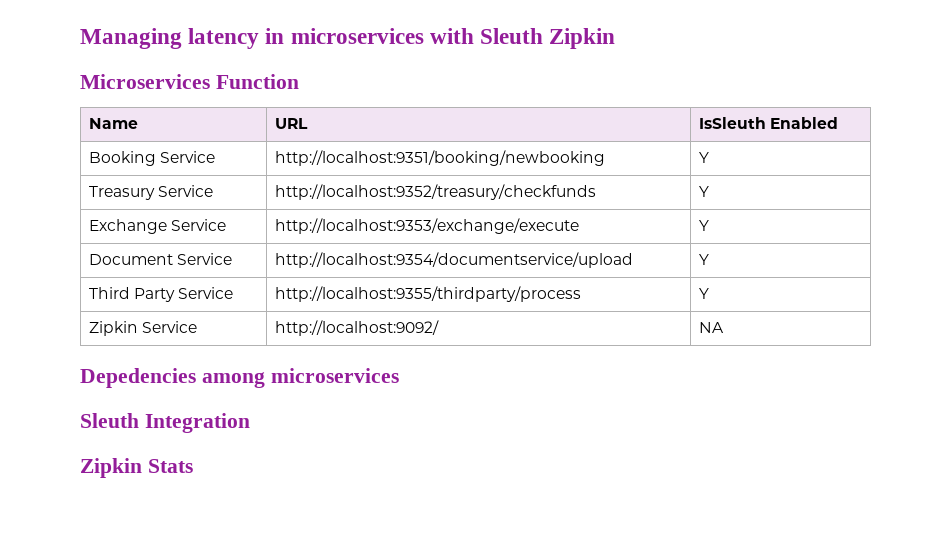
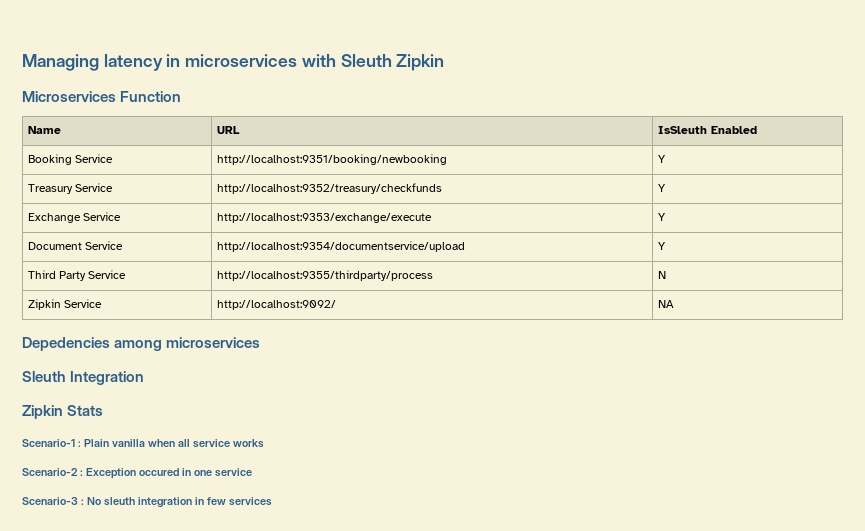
- Third Party Service | http://localhost:9355/thirdparty/process | Y
+ Third Party Service | http://localhost:9355/thirdparty/process | N
+ Scenario-1 : Plain vanilla when all service works
+ Scenario-2 : Exception occured in one service
+ Scenario-3 : No sleuth integration in few services

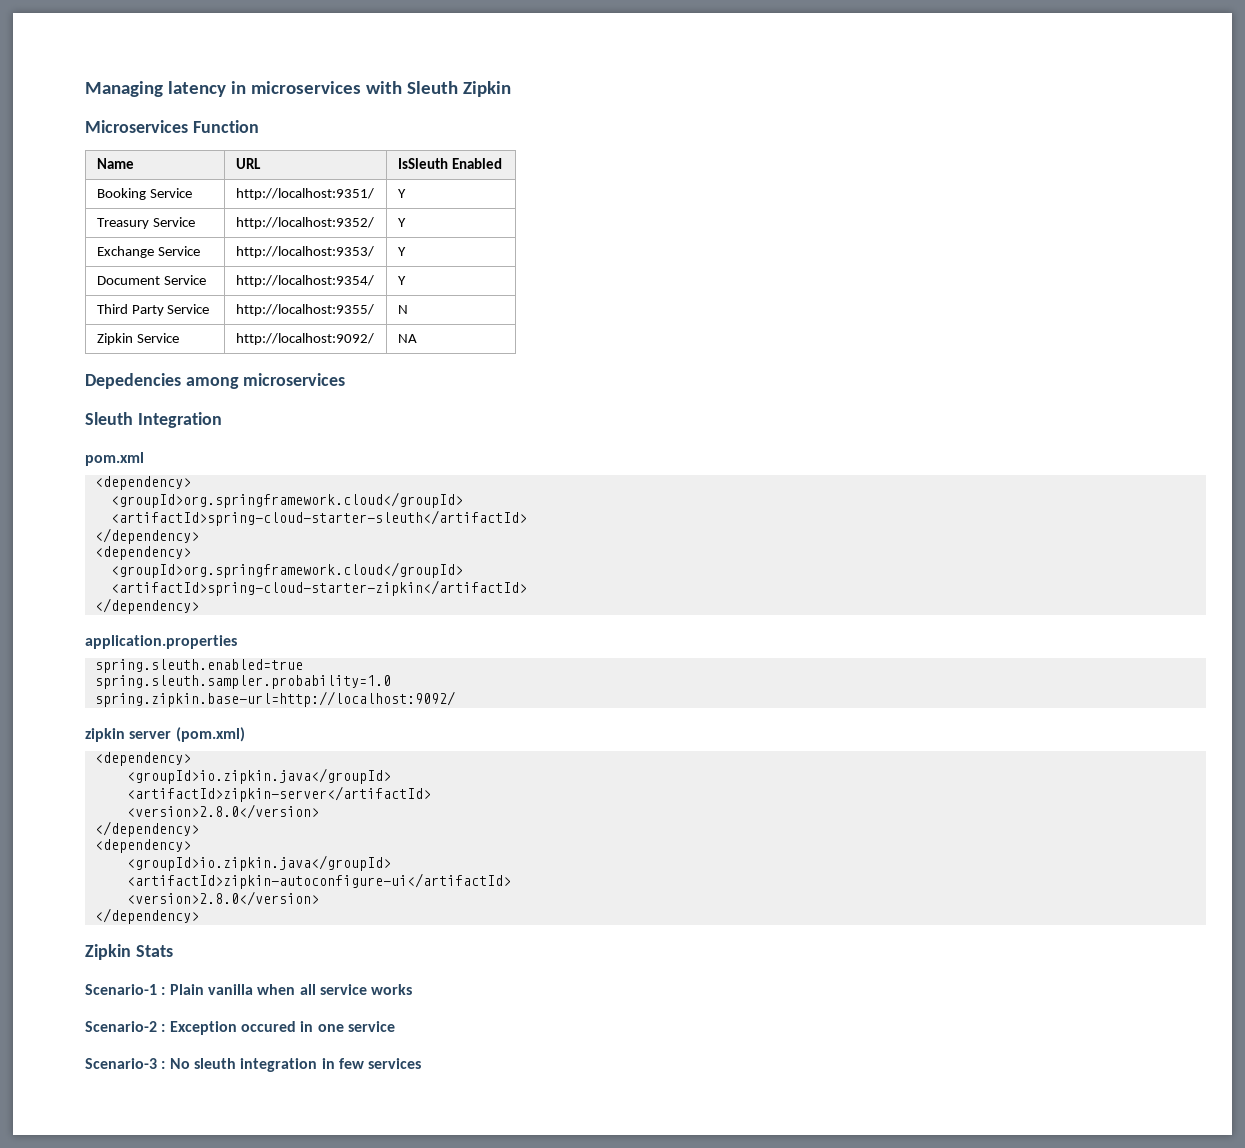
- Booking Service | http://localhost:9351/booking/newbooking | Y
+ Booking Service | http://localhost:9351/ | Y
- Treasury Service | http://localhost:9352/treasury/checkfunds | Y
+ Treasury Service | http://localhost:9352/ | Y
- Exchange Service | http://localhost:9353/exchange/execute | Y
+ Exchange Service | http://localhost:9353/ | Y
- Document Service | http://localhost:9354/documentservice/upload | Y
+ Document Service | http://localhost:9354/ | Y
- Third Party Service | http://localhost:9355/thirdparty/process | N
+ Third Party Service | http://localhost:9355/ | N
+ pom.xml
+ <dependency>
+ <groupId>org.springframework.cloud</groupId>
+ <artifactId>spring-cloud-starter-sleuth</artifactId>
+ </dependency>
+ <dependency>
+ <groupId>org.springframework.cloud</groupId>
+ <artifactId>spring-cloud-starter-zipkin</artifactId>
+ </dependency>
+ application.properties
+ spring.sleuth.enabled=true
+ spring.sleuth.sampler.probability=1.0
+ spring.zipkin.base-url=http://localhost:9092/
+ zipkin server (pom.xml)
+ <dependency>
+ <groupId>io.zipkin.java</groupId>
+ <artifactId>zipkin-server</artifactId>
+ <version>2.8.0</version>
+ </dependency>
+ <dependency>
+ <groupId>io.zipkin.java</groupId>
+ <artifactId>zipkin-autoconfigure-ui</artifactId>
+ <version>2.8.0</version>
+ </dependency>

